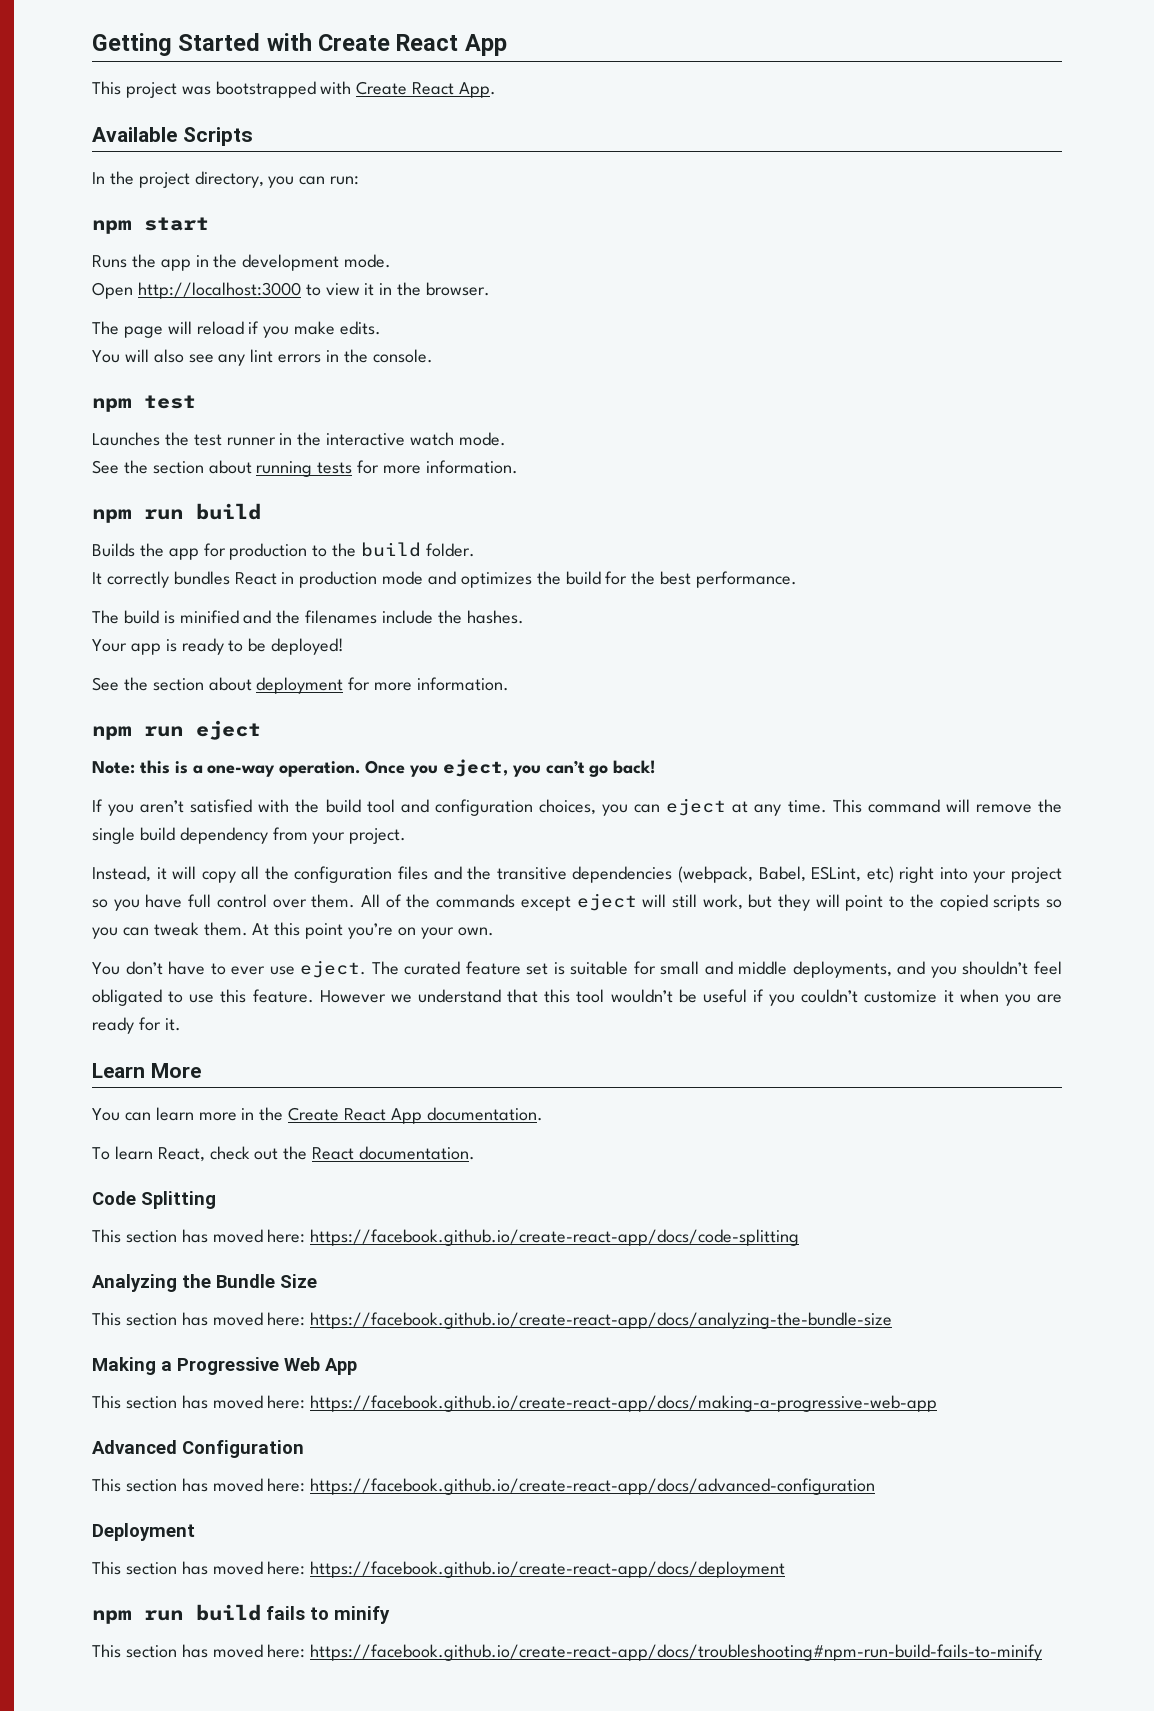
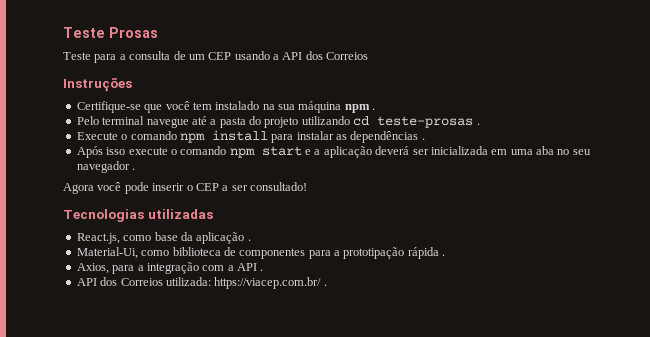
- Getting Started with Create React App
- This project was bootstrapped with Create React App.
- Available Scripts
- In the project directory, you can run:
- npm start
- Runs the app in the development mode.
- Open http://localhost:3000 to view it in the browser.
- The page will reload if you make edits.
- You will also see any lint errors in the console.
- npm test
- Launches the test runner in the interactive watch mode.
- See the section about running tests for more information.
- npm run build
- Builds the app for production to the build folder.
- It correctly bundles React in production mode and optimizes the build for the best performance.
- The build is minified and the filenames include the hashes.
- Your app is ready to be deployed!
- See the section about deployment for more information.
- npm run eject
- Note: this is a one-way operation. Once you eject, you can’t go back!
- If you aren’t satisfied with the build tool and configuration choices, you can eject at any time. This command will remove the single build dependency from your project.
- Instead, it will copy all the configuration files and the transitive dependencies (webpack, Babel, ESLint, etc) right into your project so you have full control over them. All of the commands except eject will still work, but they will point to the copied scripts so you can tweak them. At this point you’re on your own.
- You don’t have to ever use eject. The curated feature set is suitable for small and middle deployments, and you shouldn’t feel obligated to use this feature. However we understand that this tool wouldn’t be useful if you couldn’t customize it when you are ready for it.
- Learn More
- You can learn more in the Create React App documentation.
- To learn React, check out the React documentation.
- Code Splitting
- This section has moved here: https://facebook.github.io/create-react-app/docs/code-splitting
- Analyzing the Bundle Size
- This section has moved here: https://facebook.github.io/create-react-app/docs/analyzing-the-bundle-size
- Making a Progressive Web App
- This section has moved here: https://facebook.github.io/create-react-app/docs/making-a-progressive-web-app
- Advanced Configuration
- This section has moved here: https://facebook.github.io/create-react-app/docs/advanced-configuration
- Deployment
- This section has moved here: https://facebook.github.io/create-react-app/docs/deployment
- npm run build fails to minify
- This section has moved here: https://facebook.github.io/create-react-app/docs/troubleshooting#npm-run-build-fails-to-minify
+ Teste Prosas
+ Teste para a consulta de um CEP usando a API dos Correios
+ Instruções
+ Certifique-se que você tem instalado na sua máquina npm .
+ Pelo terminal navegue até a pasta do projeto utilizando cd teste-prosas .
+ Execute o comando npm install para instalar as dependências .
+ Após isso execute o comando npm start e a aplicação deverá ser inicializada em uma aba no seu navegador .
+ Agora você pode inserir o CEP a ser consultado!
+ Tecnologias utilizadas
+ React.js, como base da aplicação .
+ Material-Ui, como biblioteca de componentes para a prototipação rápida .
+ Axios, para a integração com a API .
+ API dos Correios utilizada: https://viacep.com.br/ .

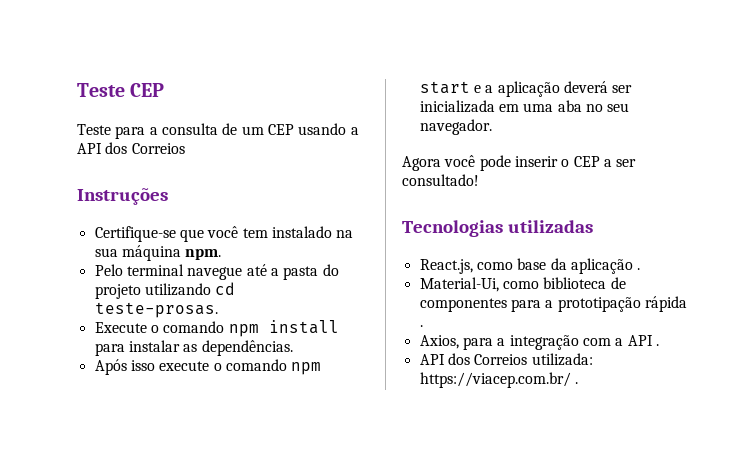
- Teste Prosas
+ Teste CEP
- Certifique-se que você tem instalado na sua máquina npm .
+ Certifique-se que você tem instalado na sua máquina npm.
- Pelo terminal navegue até a pasta do projeto utilizando cd teste-prosas .
+ Pelo terminal navegue até a pasta do projeto utilizando cd teste-prosas.
- Execute o comando npm install para instalar as dependências .
+ Execute o comando npm install para instalar as dependências.
- Após isso execute o comando npm start e a aplicação deverá ser inicializada em uma aba no seu navegador .
+ Após isso execute o comando npm start e a aplicação deverá ser inicializada em uma aba no seu navegador.

